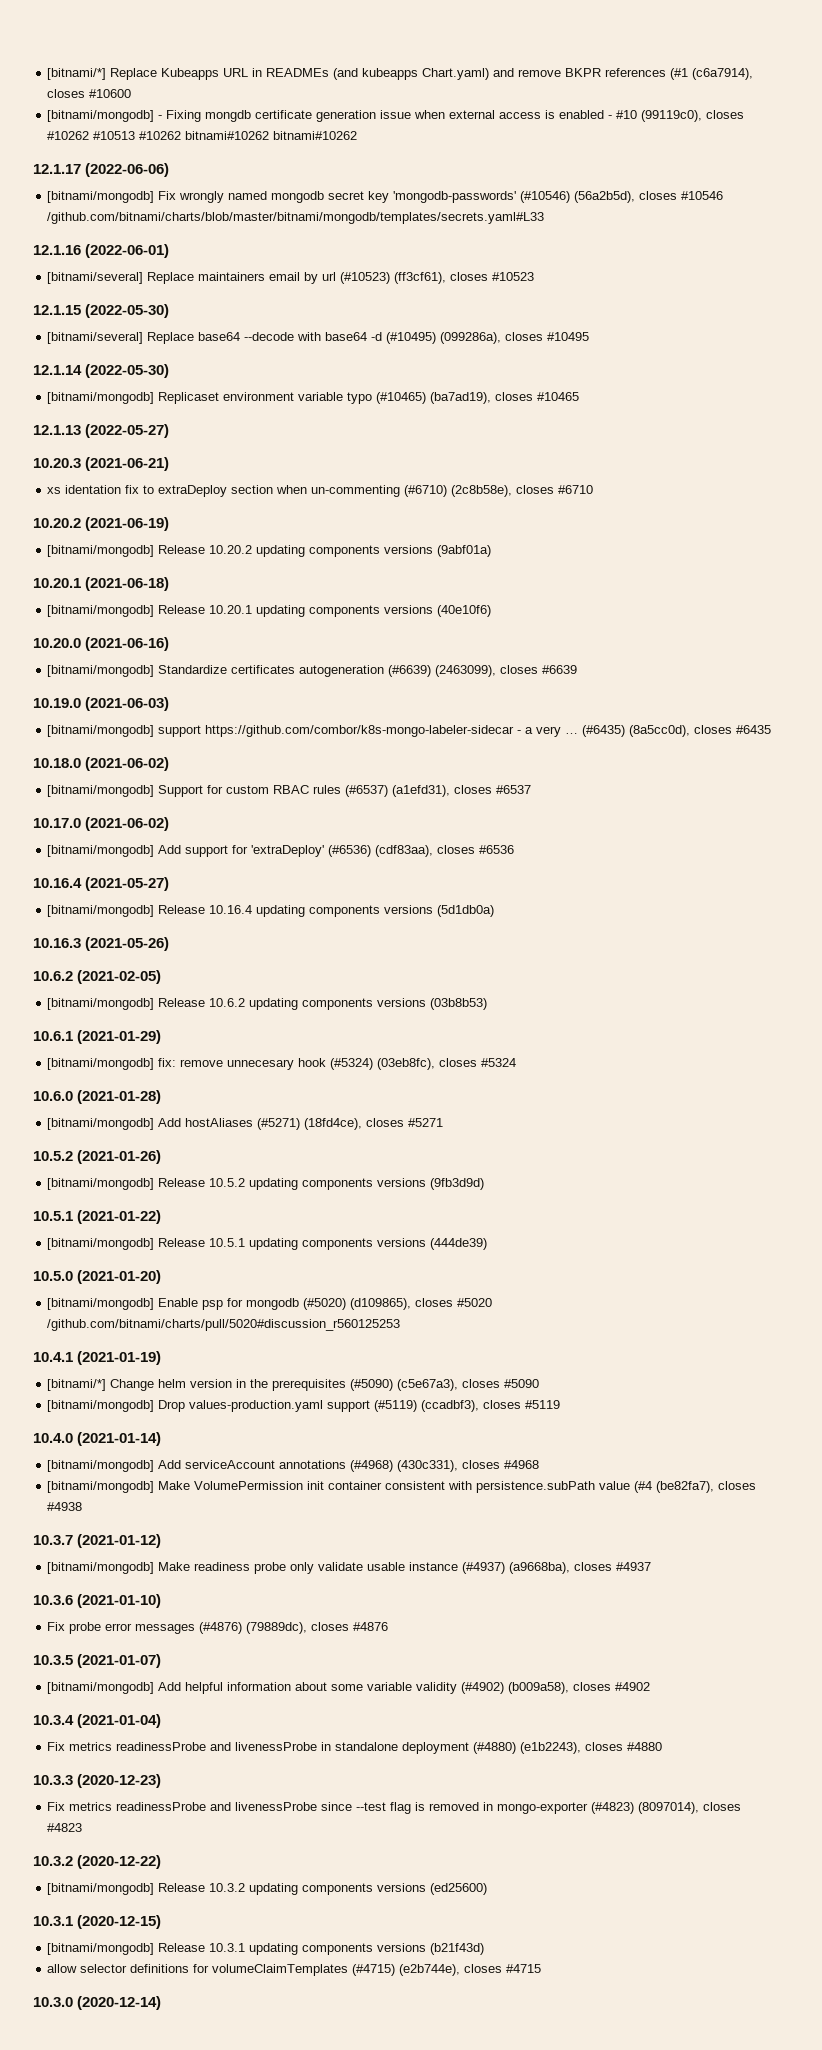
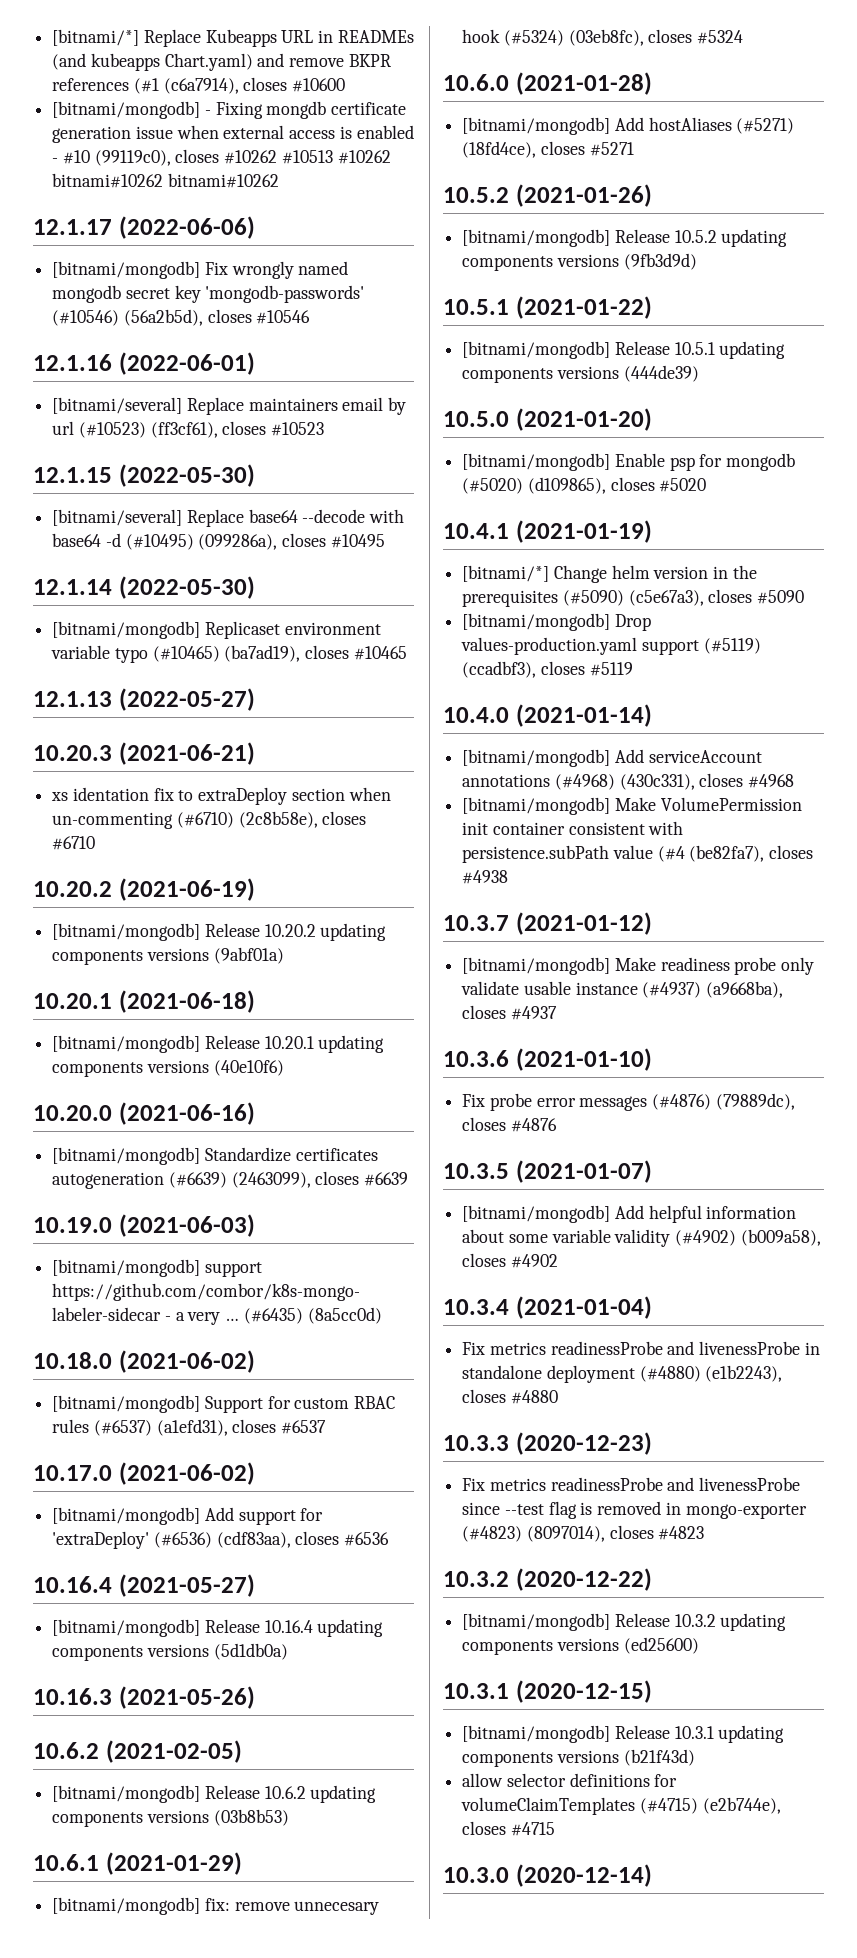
- [bitnami/mongodb] Fix wrongly named mongodb secret key 'mongodb-passwords' (#10546) (56a2b5d), closes #10546 /github.com/bitnami/charts/blob/master/bitnami/mongodb/templates/secrets.yaml#L33
+ [bitnami/mongodb] Fix wrongly named mongodb secret key 'mongodb-passwords' (#10546) (56a2b5d), closes #10546
- (#6435) (8a5cc0d), closes #6435
+ (#6435) (8a5cc0d)
- [bitnami/mongodb] Enable psp for mongodb (#5020) (d109865), closes #5020 /github.com/bitnami/charts/pull/5020#discussion_r560125253
+ [bitnami/mongodb] Enable psp for mongodb (#5020) (d109865), closes #5020

